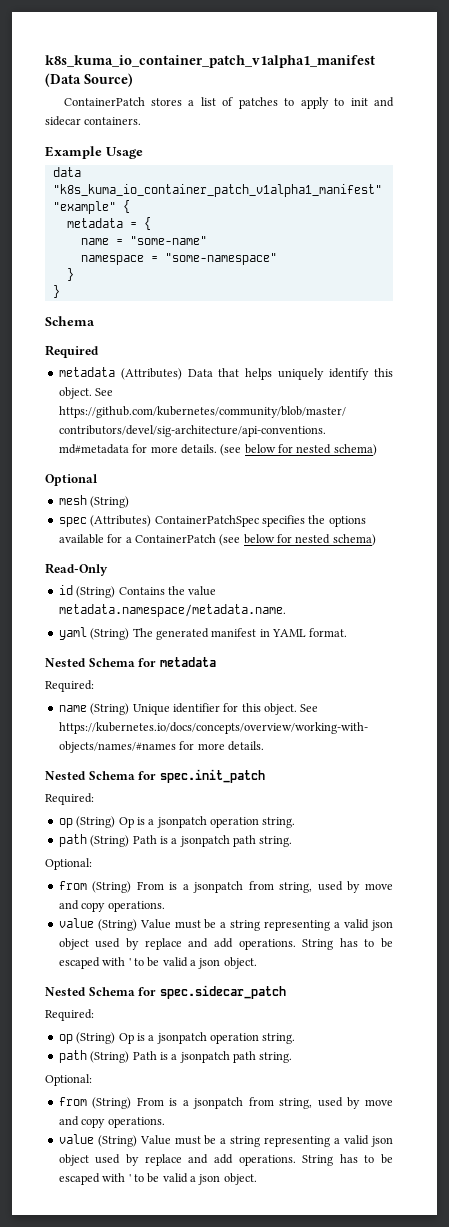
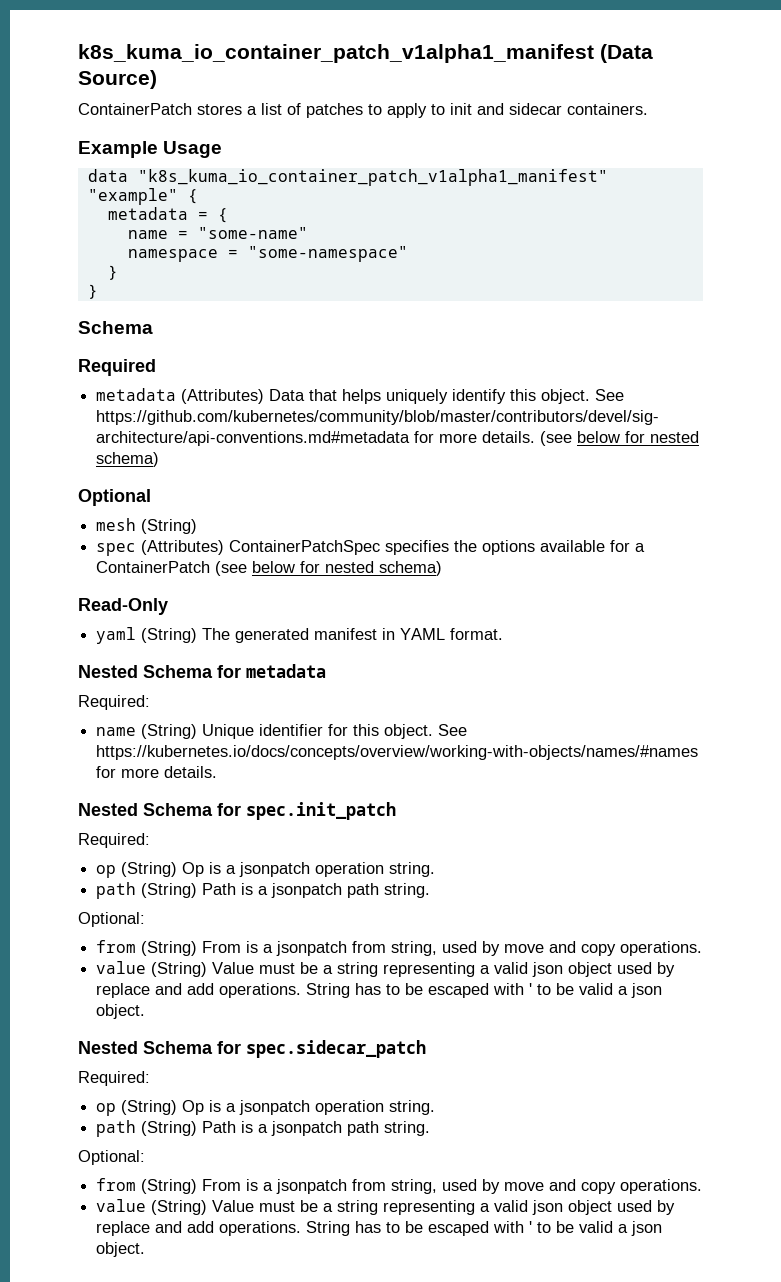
- id (String) Contains the value metadata.namespace/metadata.name.

